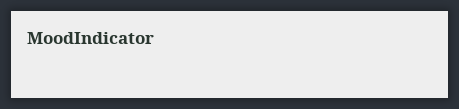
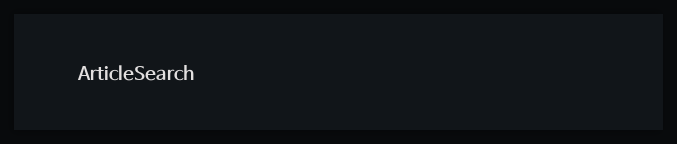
- MoodIndicator
+ ArticleSearch

